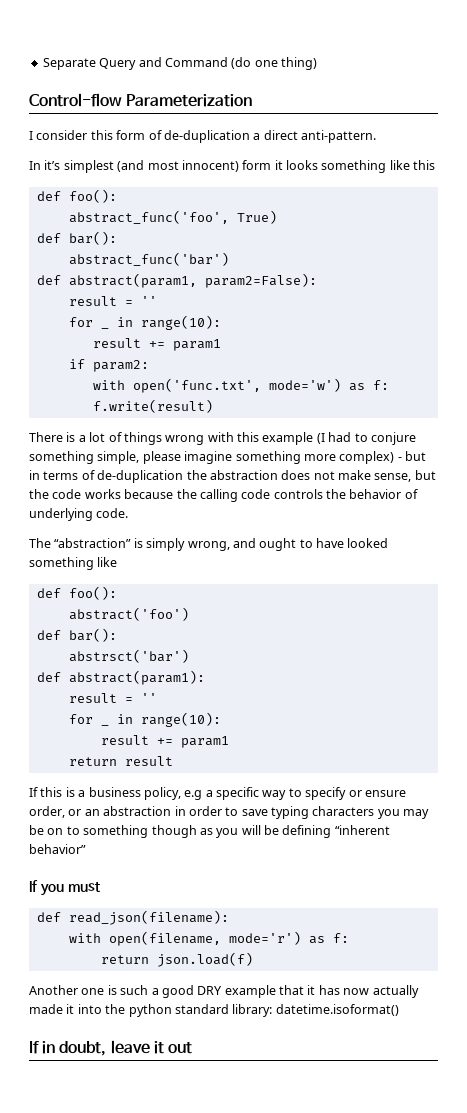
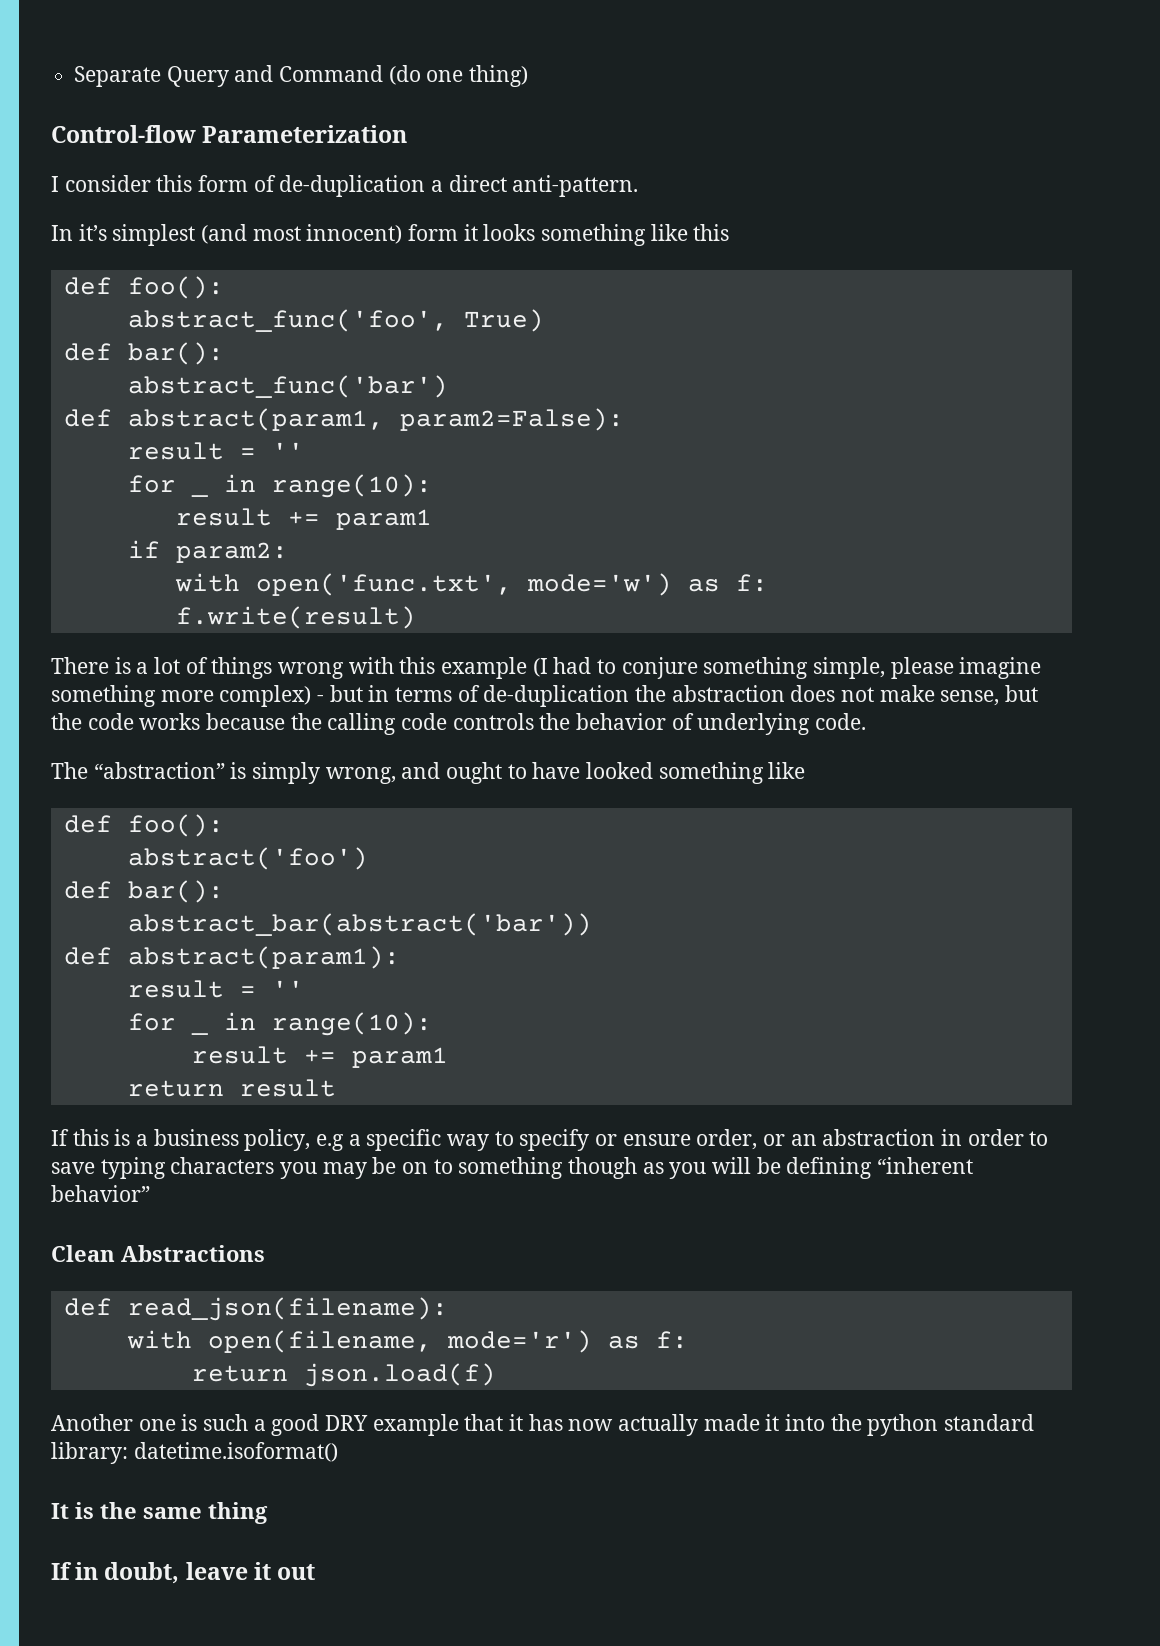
- abstrsct('bar')
+ abstract_bar(abstract('bar'))
- If you must
+ Clean Abstractions
+ It is the same thing

